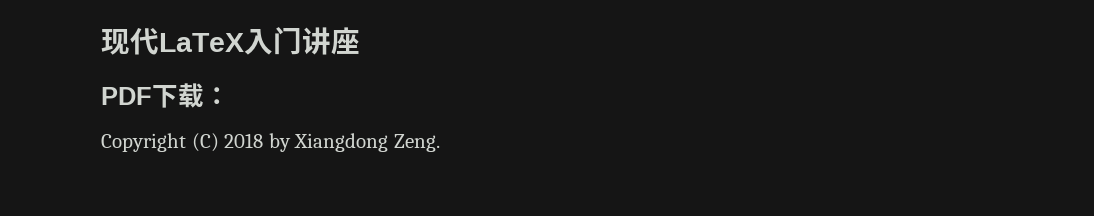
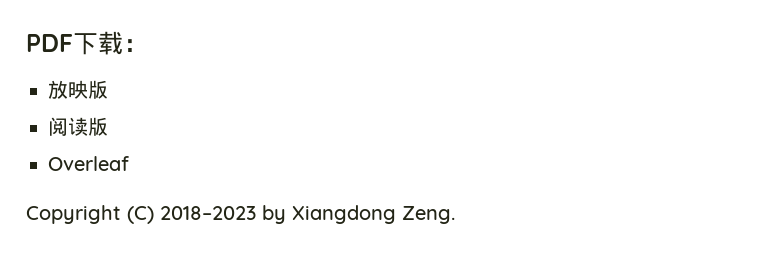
- 现代LaTeX入⻔讲座
+ 放映版
+ 阅读版
+ Overleaf
- Copyright (C) 2018 by Xiangdong Zeng.
+ Copyright (C) 2018–2023 by Xiangdong Zeng.

